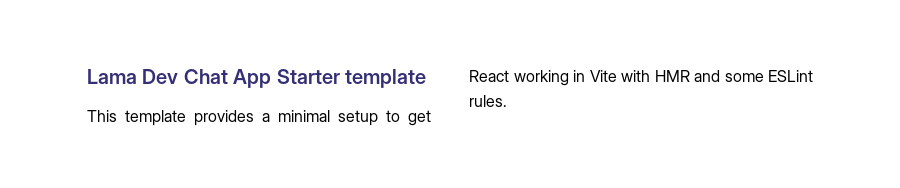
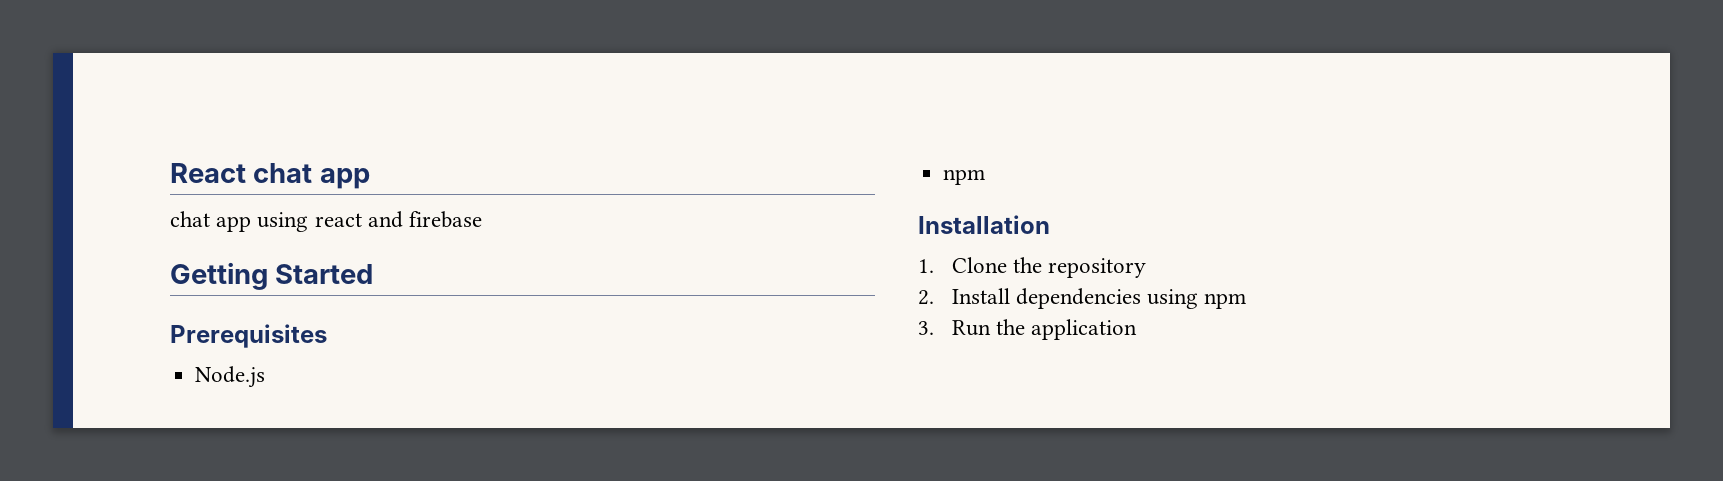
- Lama Dev Chat App Starter template
- This template provides a minimal setup to get React working in Vite with HMR and some ESLint rules.
+ React chat app
+ chat app using react and firebase
+ Getting Started
+ Prerequisites
+ Node.js
+ npm
+ Installation
+ 1. Clone the repository
+ 2. Install dependencies using npm
+ 3. Run the application

